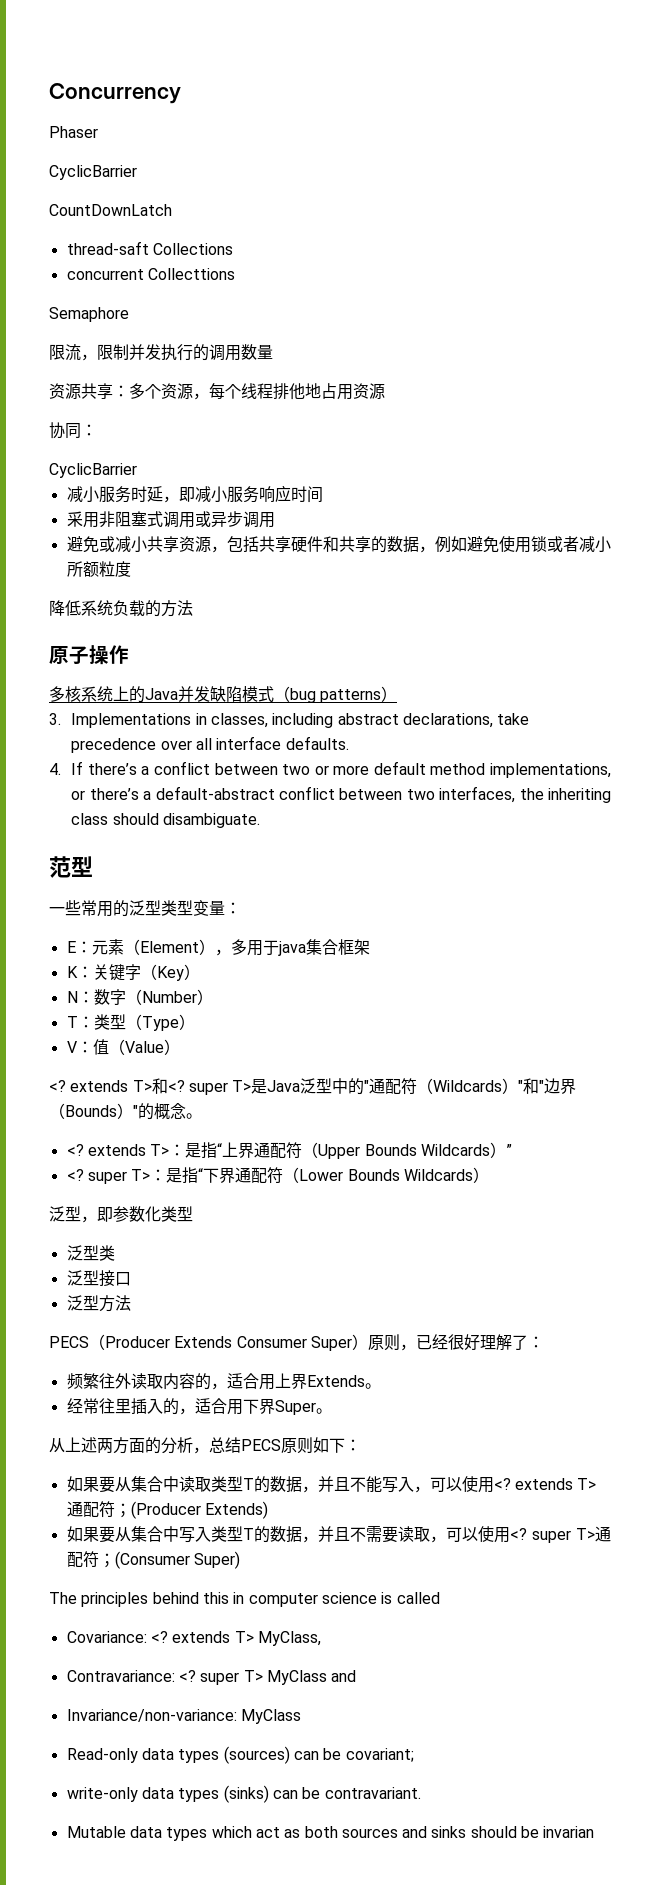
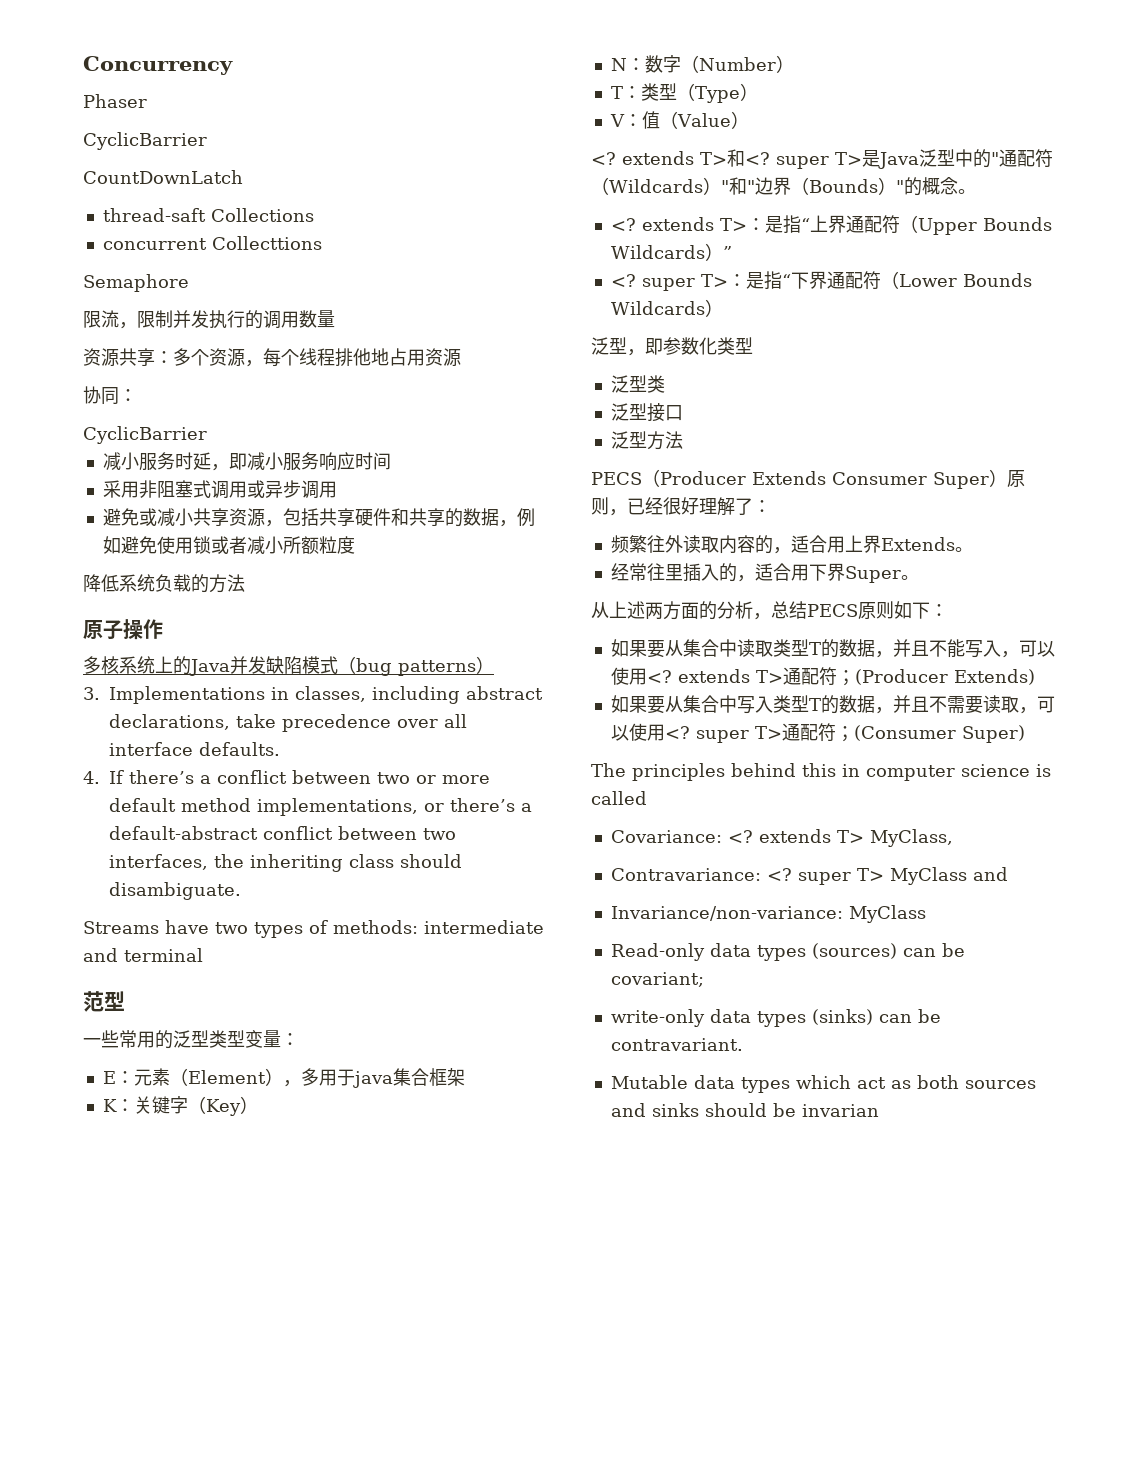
+ Streams have two types of methods: intermediate and terminal

